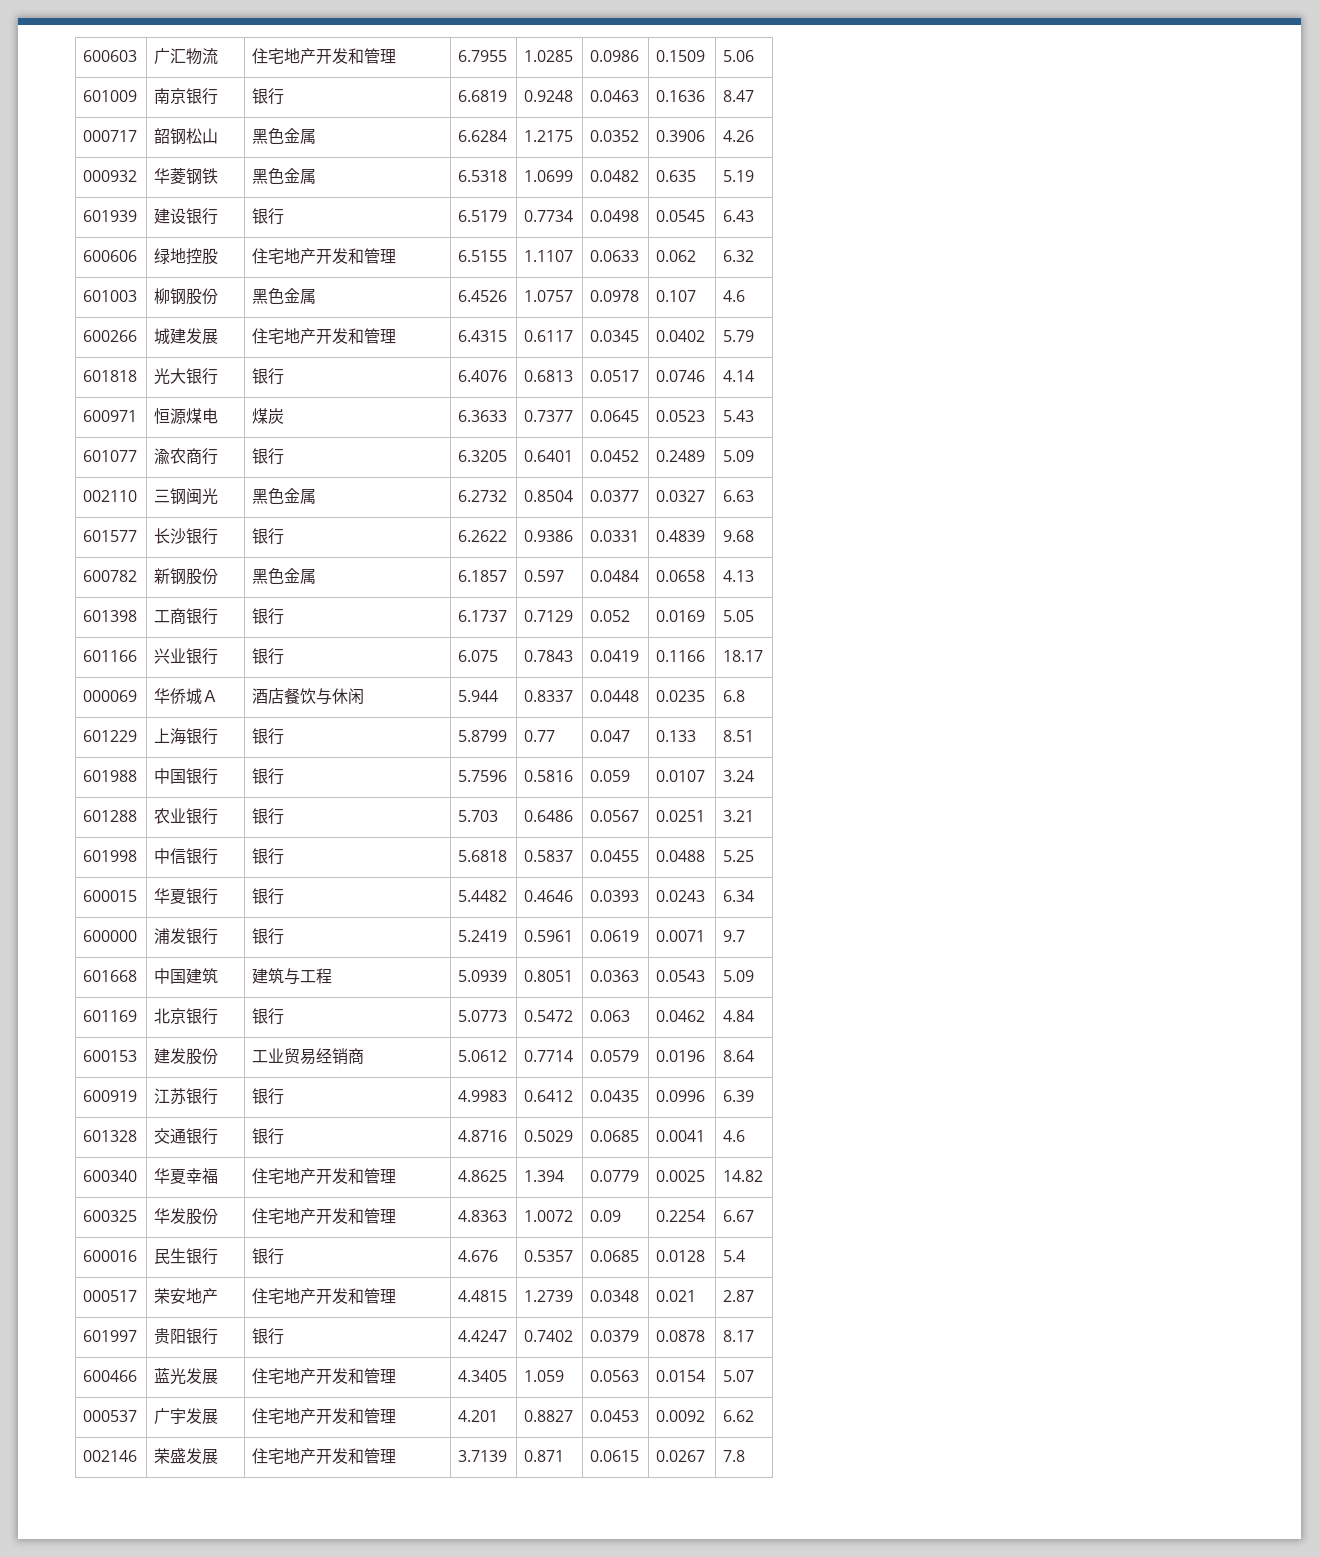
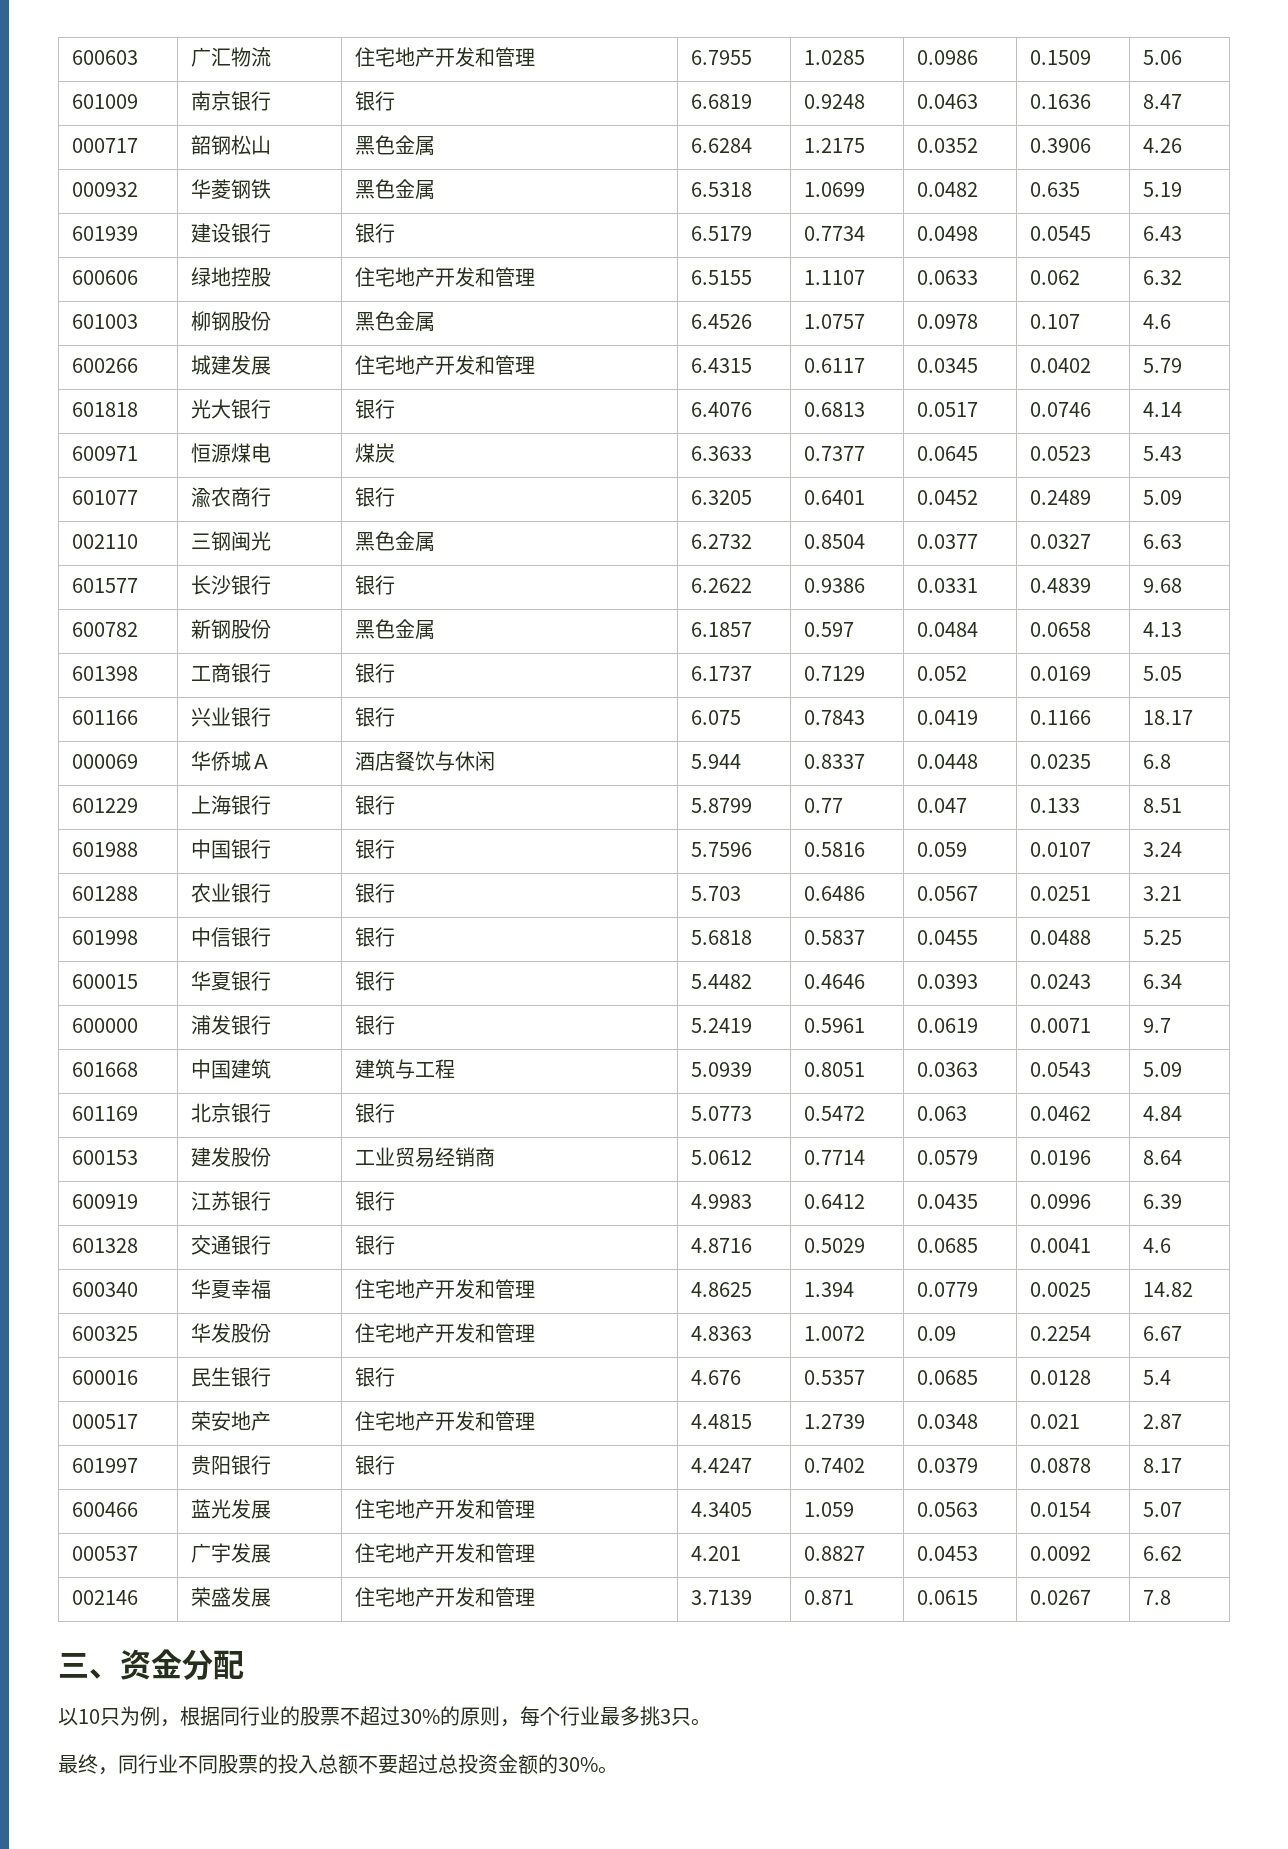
+ 三、资金分配
+ 以10只为例，根据同行业的股票不超过30%的原则，每个行业最多挑3只。
+ 最终，同行业不同股票的投入总额不要超过总投资金额的30%。

